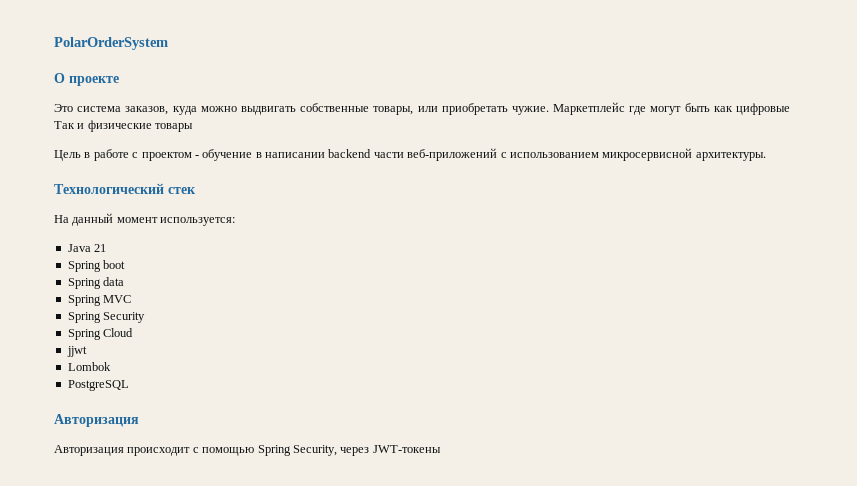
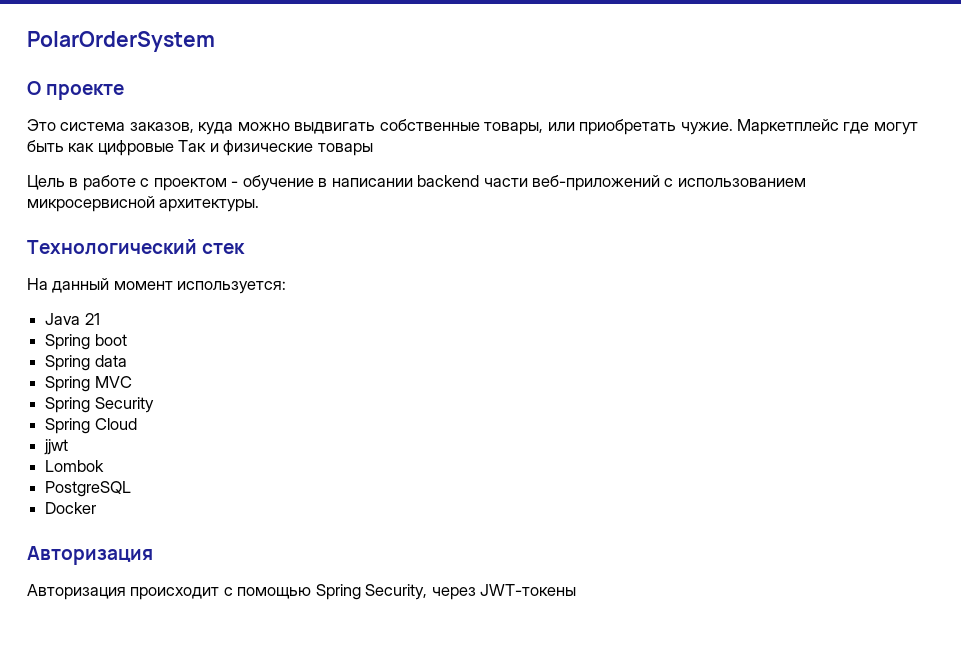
+ Docker

